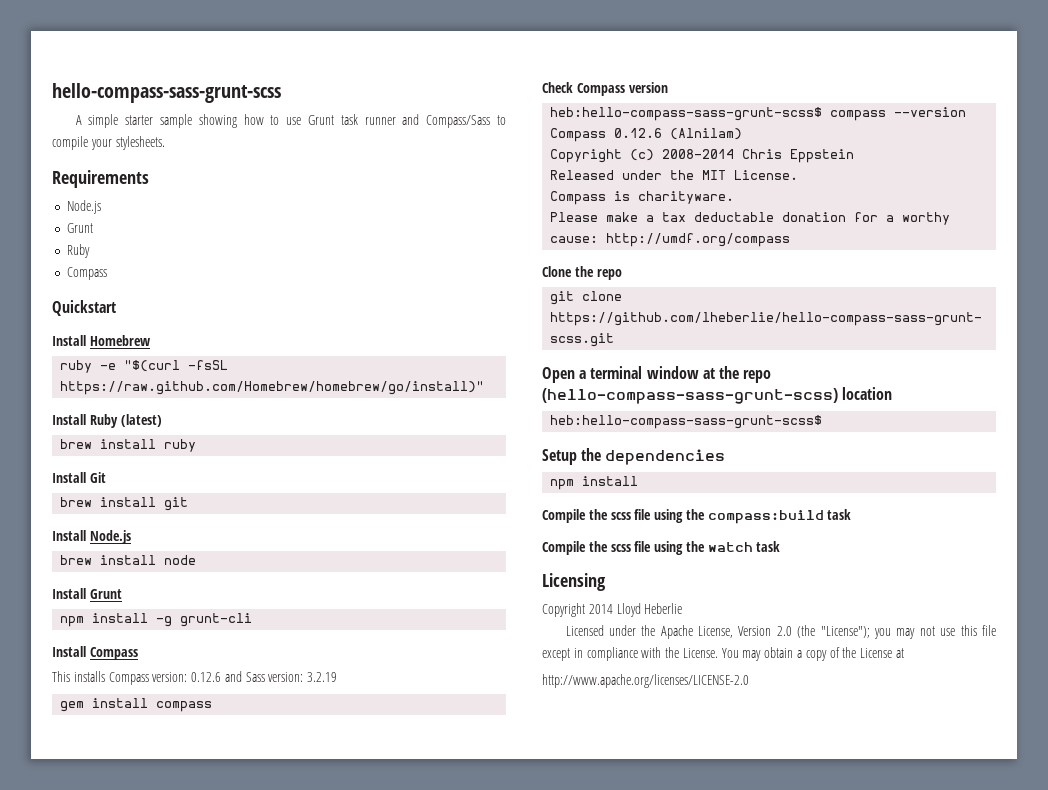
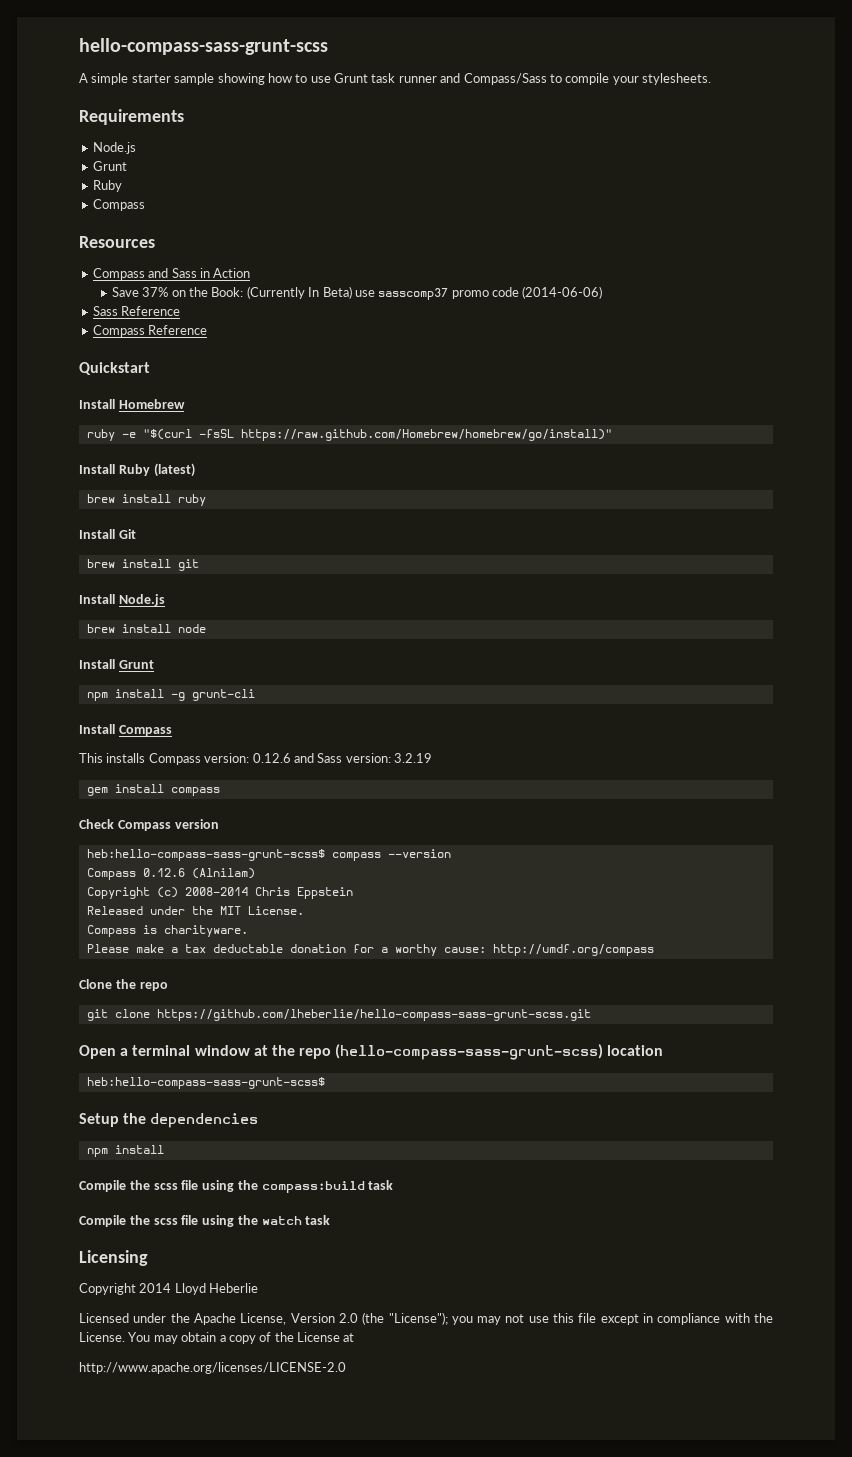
+ Resources
+ Compass and Sass in Action
+ Save 37% on the Book: (Currently In Beta) use sasscomp37 promo code (2014-06-06)
+ Sass Reference
+ Compass Reference

